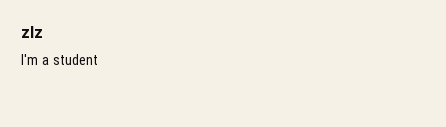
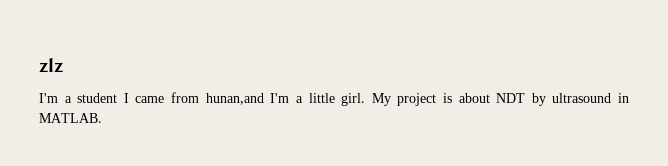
- I'm a student
+ I'm a student I came from hunan,and I'm a little girl. My project is about NDT by ultrasound in MATLAB.

